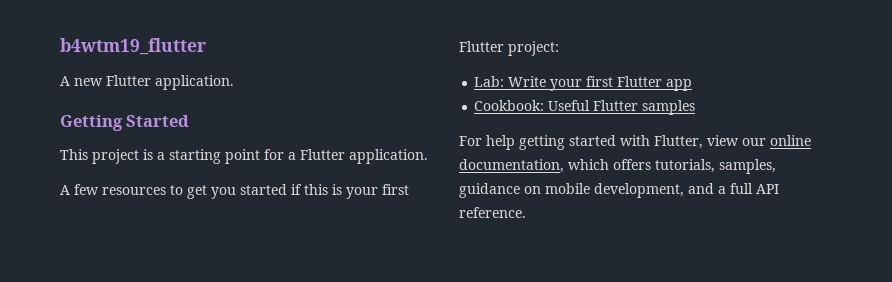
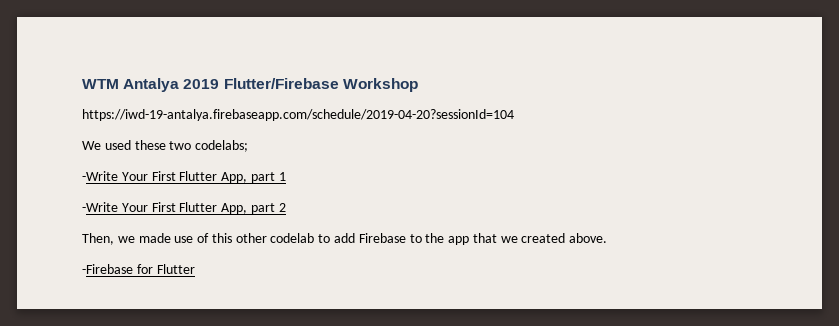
- b4wtm19_flutter
- A new Flutter application.
- Getting Started
- This project is a starting point for a Flutter application.
- A few resources to get you started if this is your first Flutter project:
- Lab: Write your first Flutter app
- Cookbook: Useful Flutter samples
- For help getting started with Flutter, view our online documentation, which offers tutorials, samples, guidance on mobile development, and a full API reference.
+ WTM Antalya 2019 Flutter/Firebase Workshop
+ https://iwd-19-antalya.firebaseapp.com/schedule/2019-04-20?sessionId=104
+ We used these two codelabs;
+ -Write Your First Flutter App, part 1
+ -Write Your First Flutter App, part 2
+ Then, we made use of this other codelab to add Firebase to the app that we created above.
+ -Firebase for Flutter

